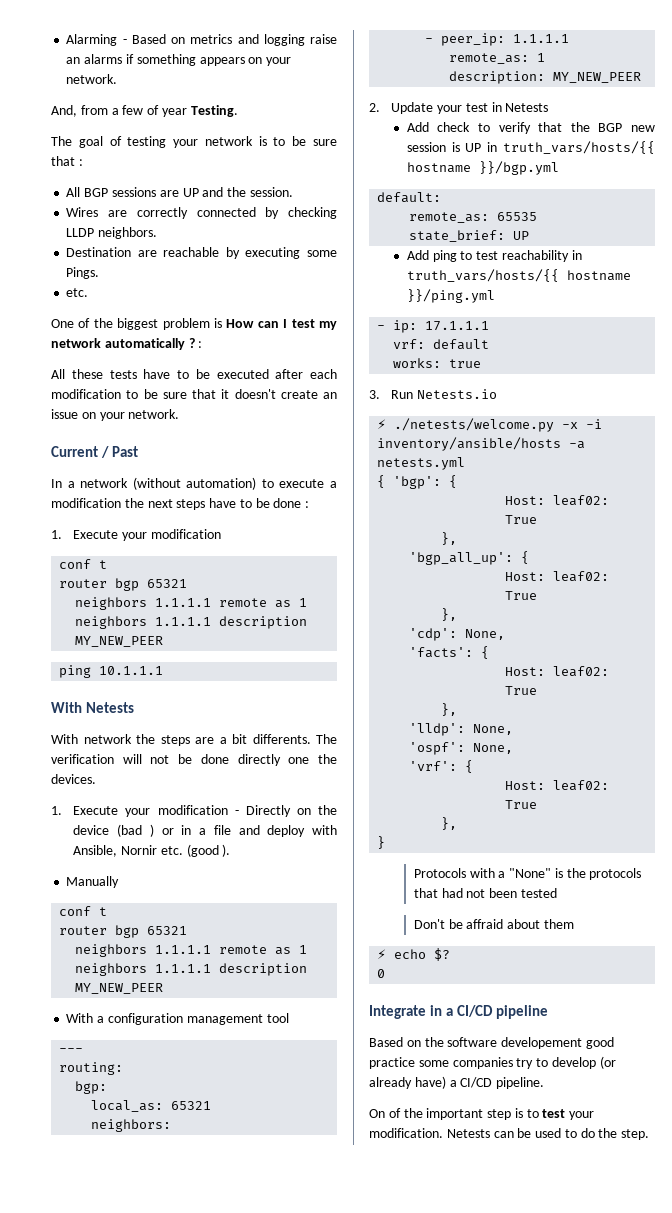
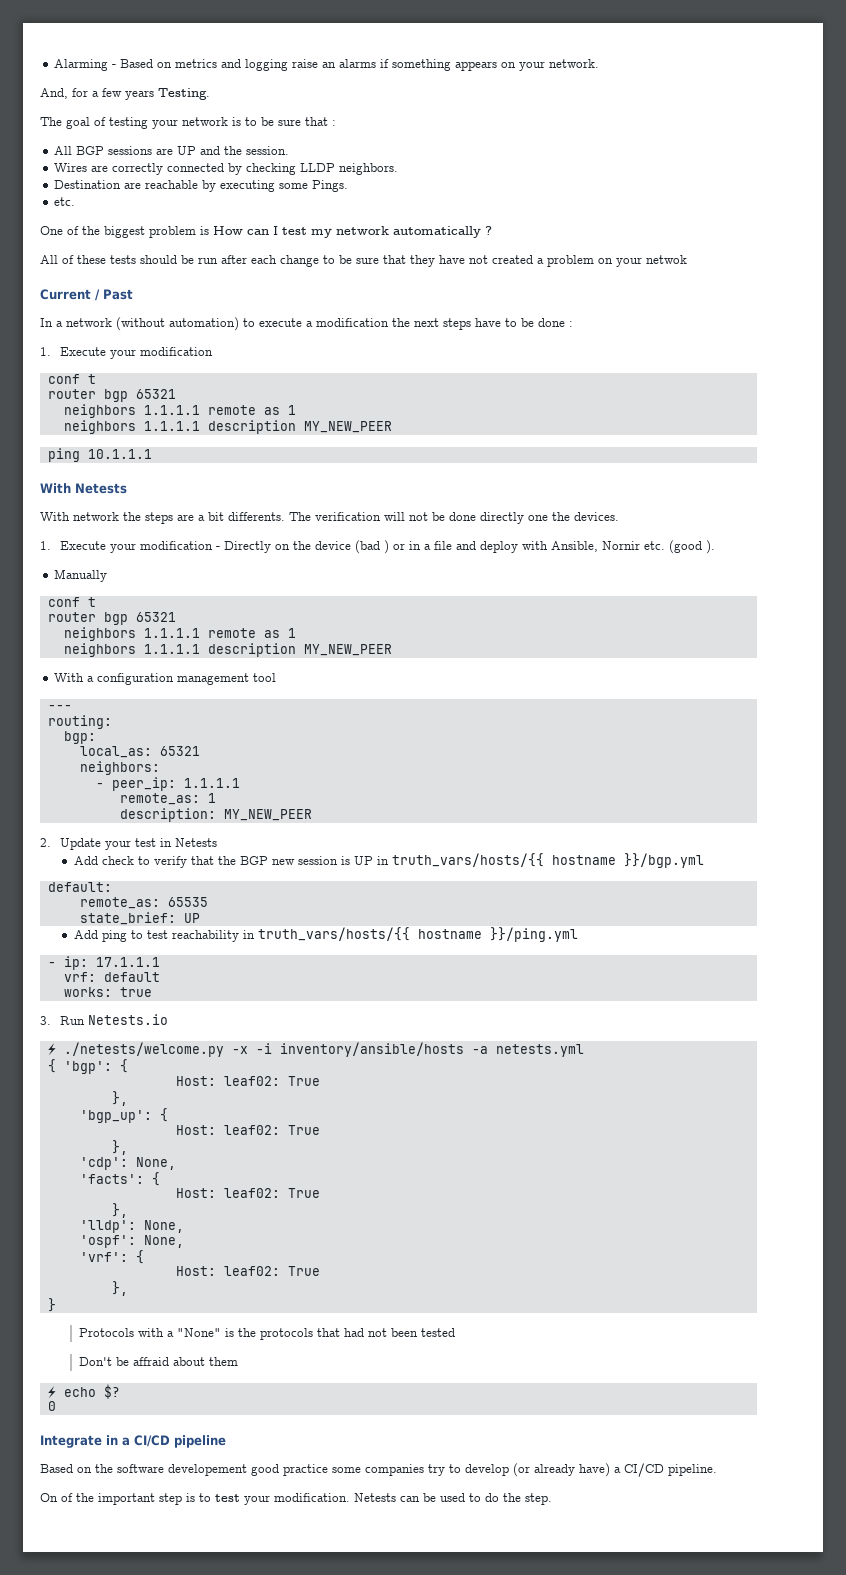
- And, from a few of year Testing.
+ And, for a few years Testing.
- One of the biggest problem is How can I test my network automatically ? :
- All these tests have to be executed after each modification to be sure that it doesn't create an issue on your network.
+ One of the biggest problem is How can I test my network automatically ?
+ All of these tests should be run after each change to be sure that they have not created a problem on your netwok
- 'bgp_all_up': {
+ 'bgp_up': {

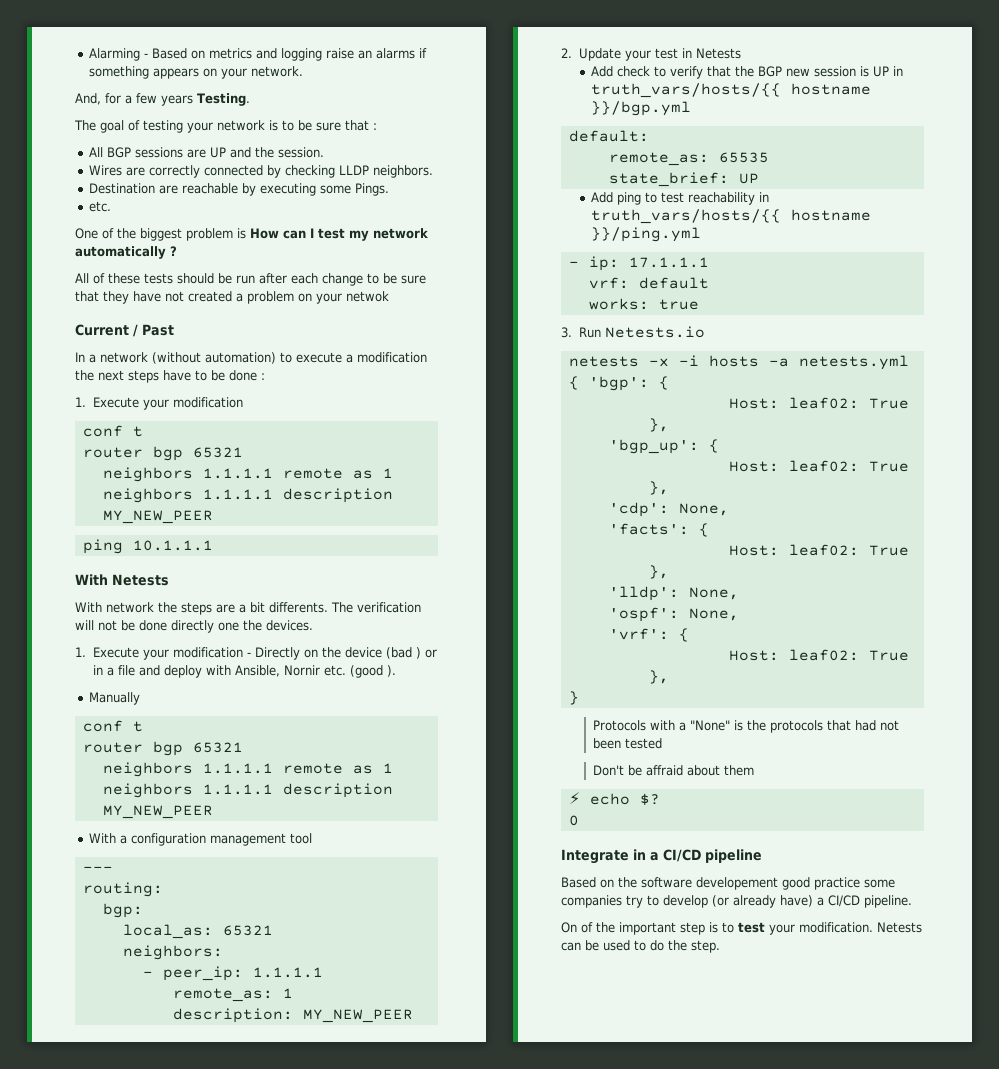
- ⚡ ./netests/welcome.py -x -i inventory/ansible/hosts -a netests.yml
+ netests -x -i hosts -a netests.yml

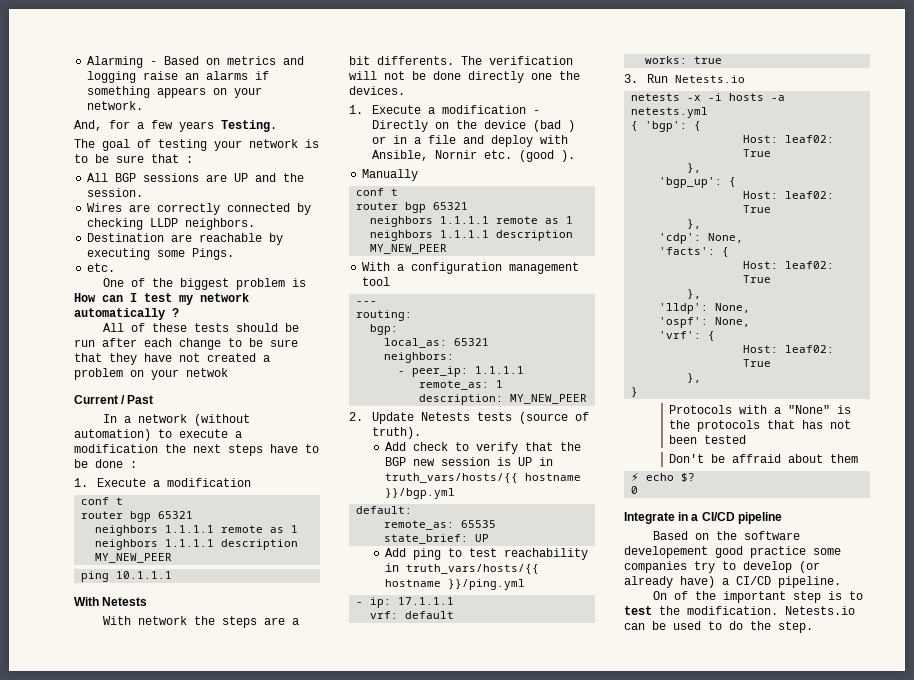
  In a network (without automation) to execute a modification the next steps have to be done :
- 1. Execute your modification
+ 1. Execute a modification
- 1. Execute your modification - Directly on the device (bad ) or in a file and deploy with Ansible, Nornir etc. (good ).
+ 1. Execute a modification - Directly on the device (bad ) or in a file and deploy with Ansible, Nornir etc. (good ).
- 2. Update your test in Netests
+ 2. Update Netests tests (source of truth).
- Protocols with a "None" is the protocols that had not been tested
+ Protocols with a "None" is the protocols that has not been tested
- On of the important step is to test your modification. Netests can be used to do the step.
+ On of the important step is to test the modification. Netests.io can be used to do the step.

